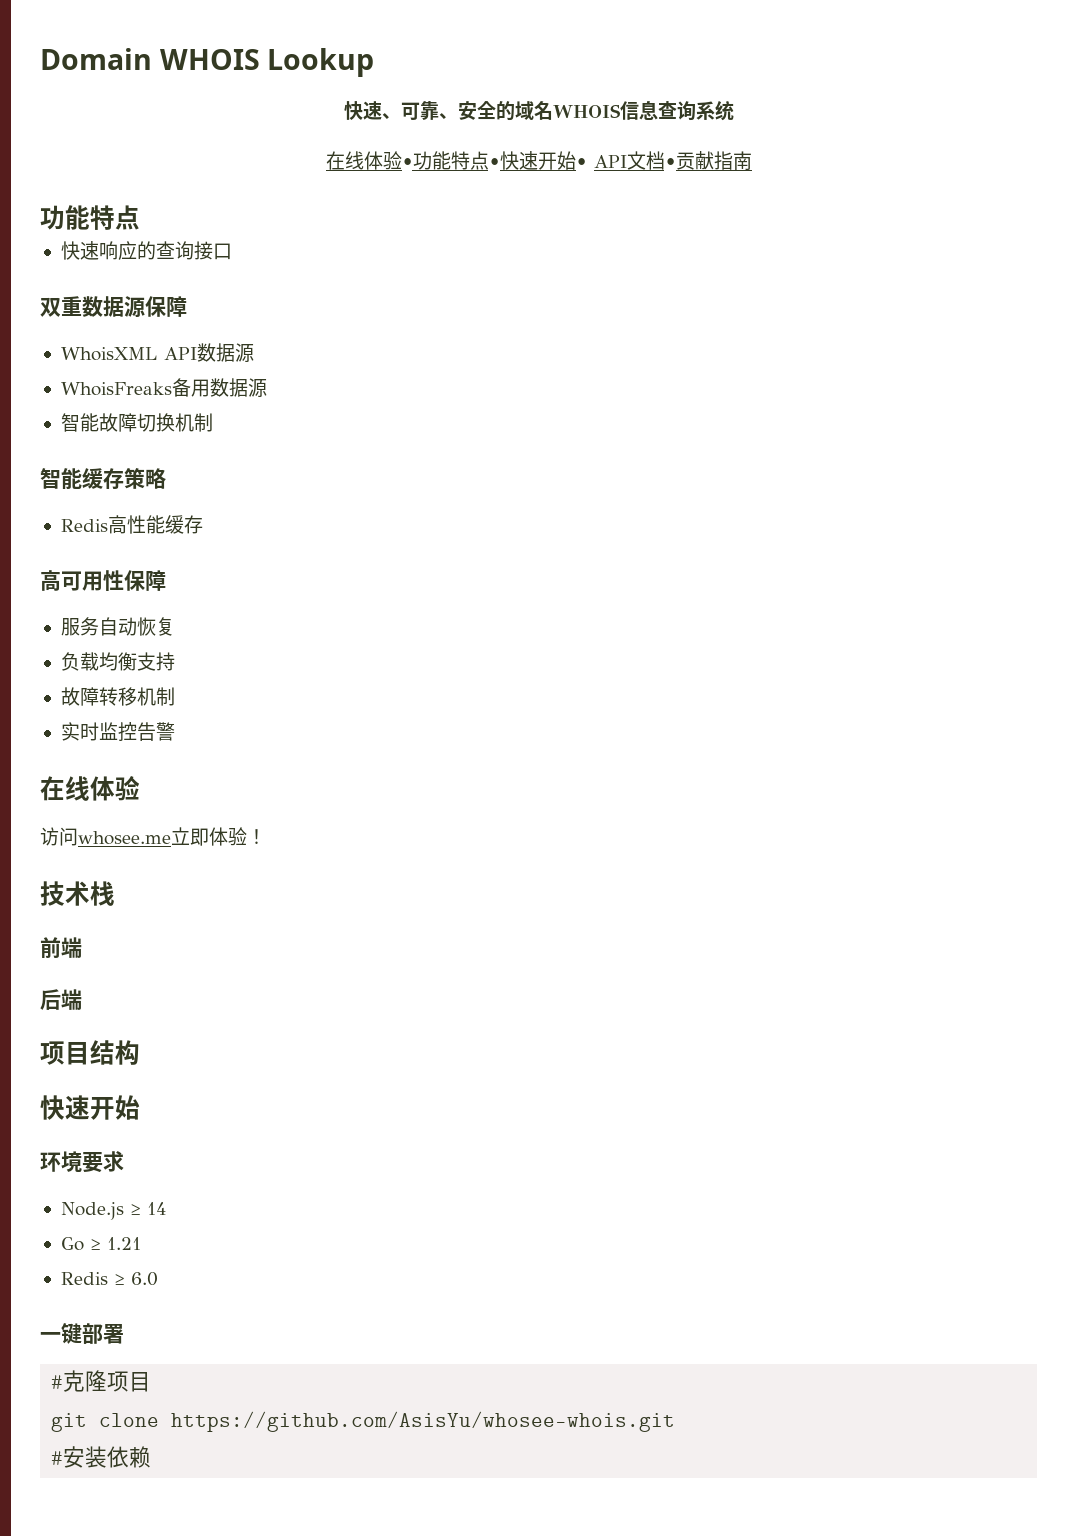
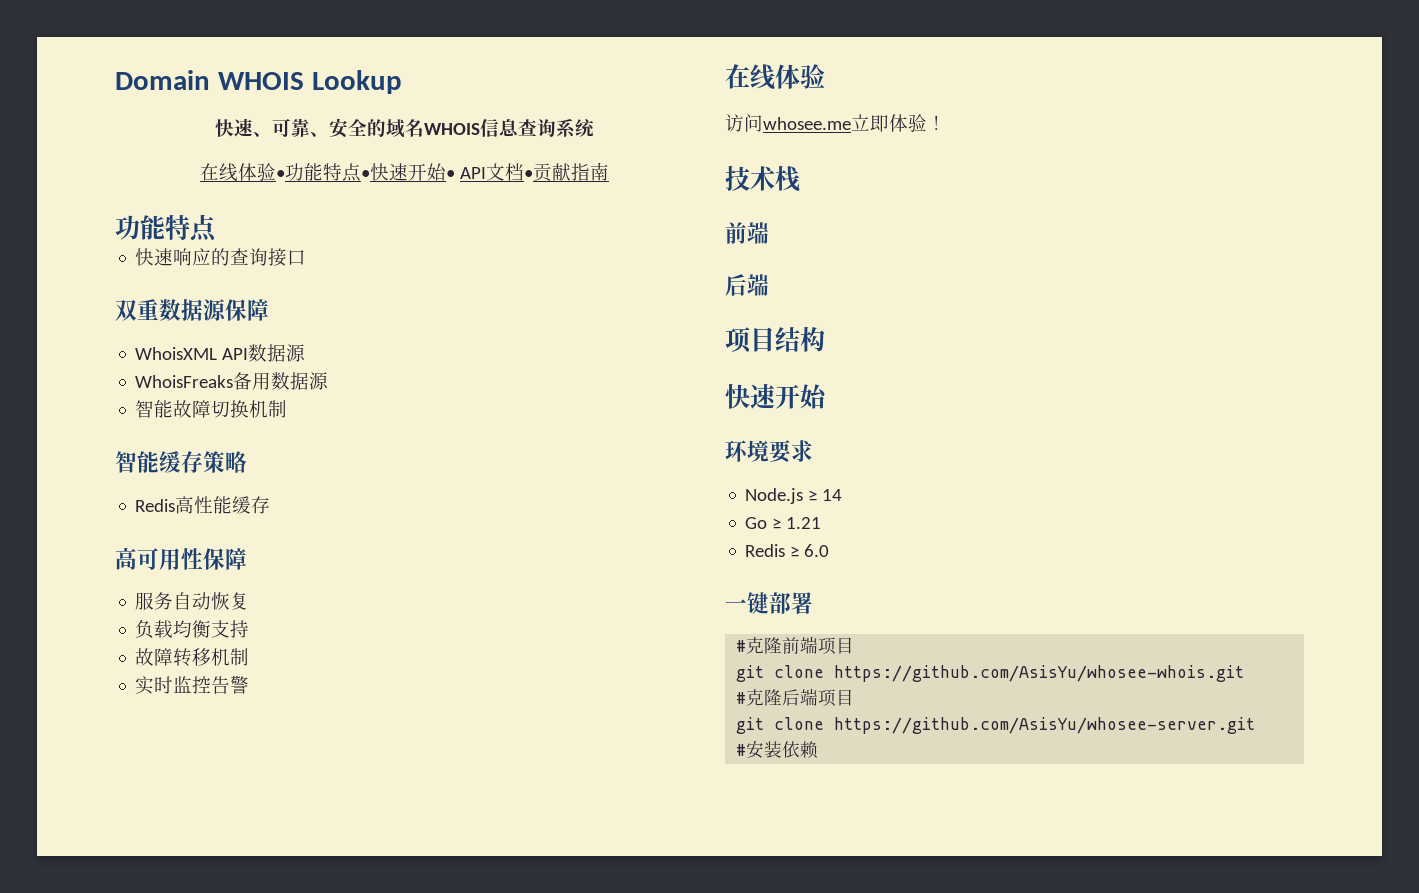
- #克隆项目
+ #克隆前端项目
+ #克隆后端项目
+ git clone https://github.com/AsisYu/whosee-server.git

